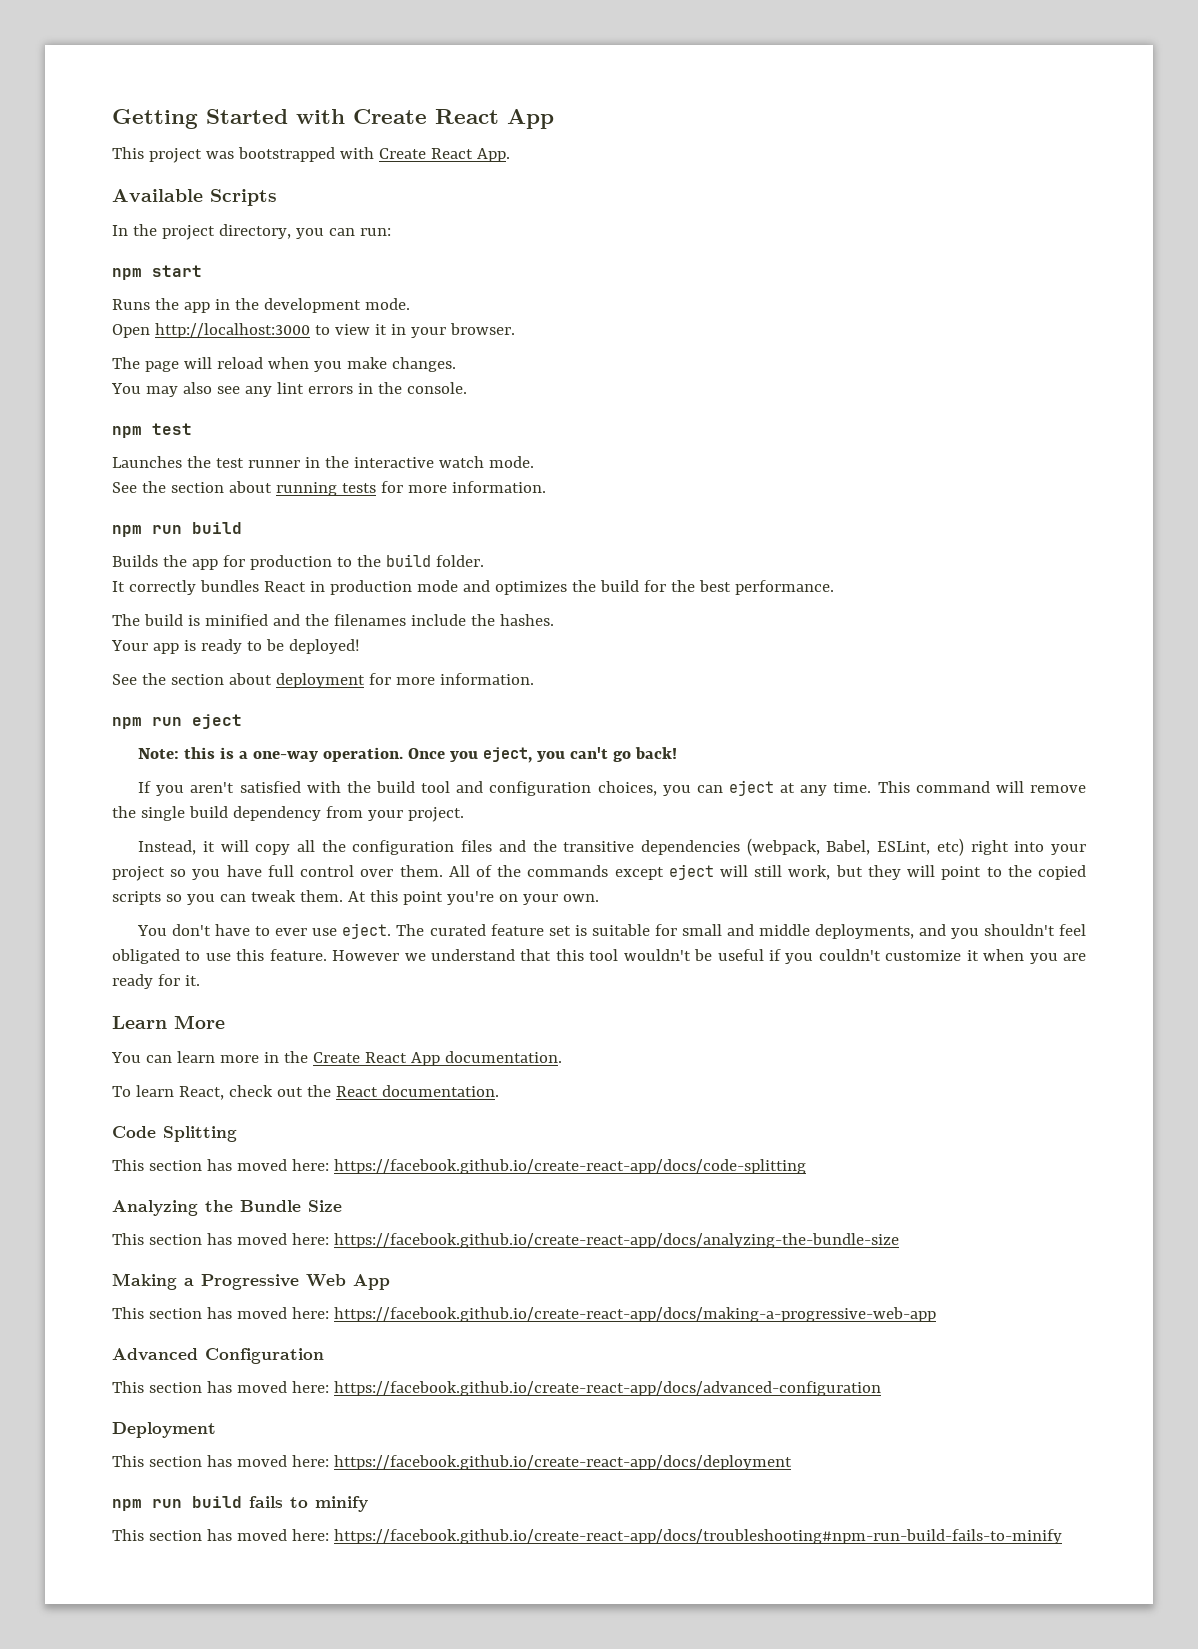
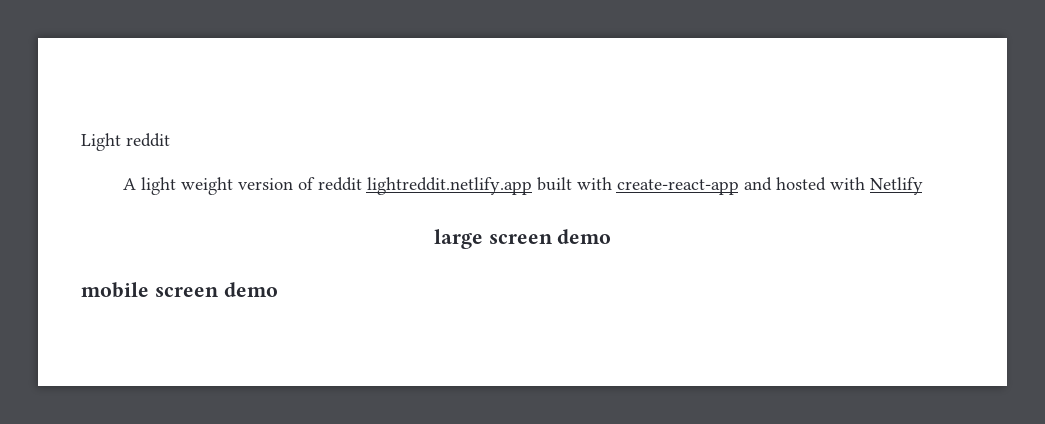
- Getting Started with Create React App
- This project was bootstrapped with Create React App.
- Available Scripts
- In the project directory, you can run:
- npm start
- Runs the app in the development mode.
- Open http://localhost:3000 to view it in your browser.
- The page will reload when you make changes.
- You may also see any lint errors in the console.
- npm test
- Launches the test runner in the interactive watch mode.
- See the section about running tests for more information.
- npm run build
- Builds the app for production to the build folder.
- It correctly bundles React in production mode and optimizes the build for the best performance.
- The build is minified and the filenames include the hashes.
- Your app is ready to be deployed!
- See the section about deployment for more information.
- npm run eject
- Note: this is a one-way operation. Once you eject, you can't go back!
- If you aren't satisfied with the build tool and configuration choices, you can eject at any time. This command will remove the single build dependency from your project.
- Instead, it will copy all the configuration files and the transitive dependencies (webpack, Babel, ESLint, etc) right into your project so you have full control over them. All of the commands except eject will still work, but they will point to the copied scripts so you can tweak them. At this point you're on your own.
- You don't have to ever use eject. The curated feature set is suitable for small and middle deployments, and you shouldn't feel obligated to use this feature. However we understand that this tool wouldn't be useful if you couldn't customize it when you are ready for it.
- Learn More
- You can learn more in the Create React App documentation.
- To learn React, check out the React documentation.
- Code Splitting
- This section has moved here: https://facebook.github.io/create-react-app/docs/code-splitting
- Analyzing the Bundle Size
- This section has moved here: https://facebook.github.io/create-react-app/docs/analyzing-the-bundle-size
- Making a Progressive Web App
- This section has moved here: https://facebook.github.io/create-react-app/docs/making-a-progressive-web-app
- Advanced Configuration
- This section has moved here: https://facebook.github.io/create-react-app/docs/advanced-configuration
- Deployment
- This section has moved here: https://facebook.github.io/create-react-app/docs/deployment
- npm run build fails to minify
- This section has moved here: https://facebook.github.io/create-react-app/docs/troubleshooting#npm-run-build-fails-to-minify
+ Light reddit
+ A light weight version of reddit lightreddit.netlify.app built with create-react-app and hosted with Netlify
+ large screen demo
+ mobile screen demo

